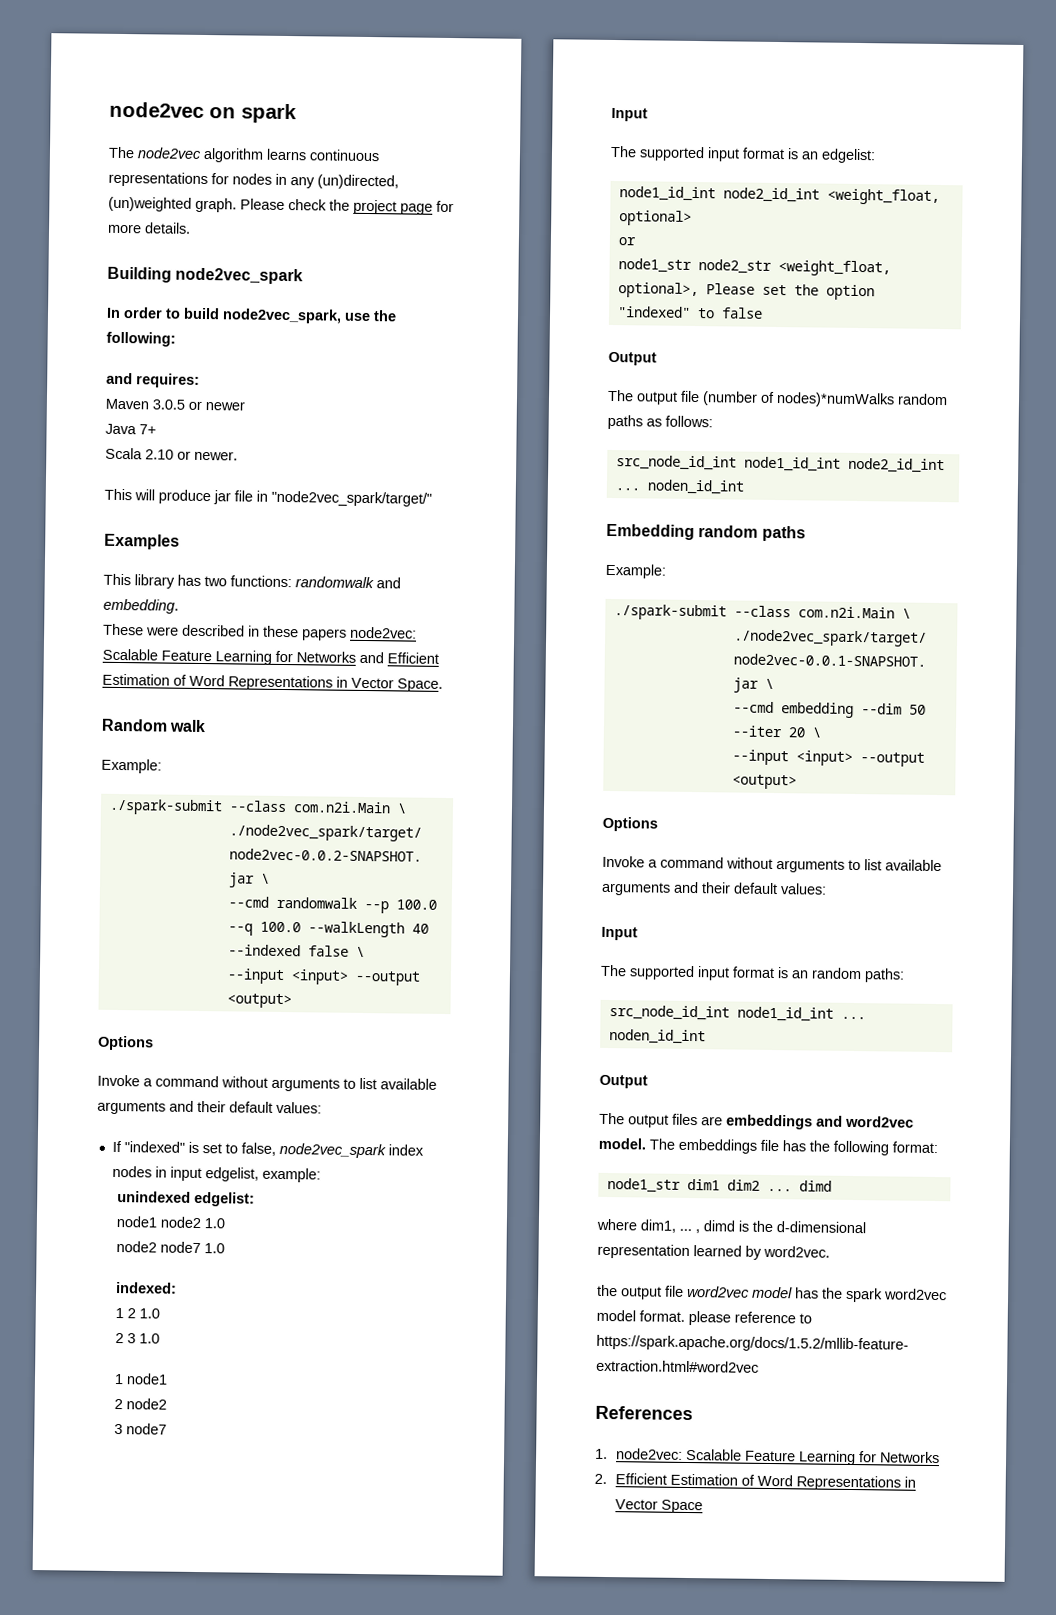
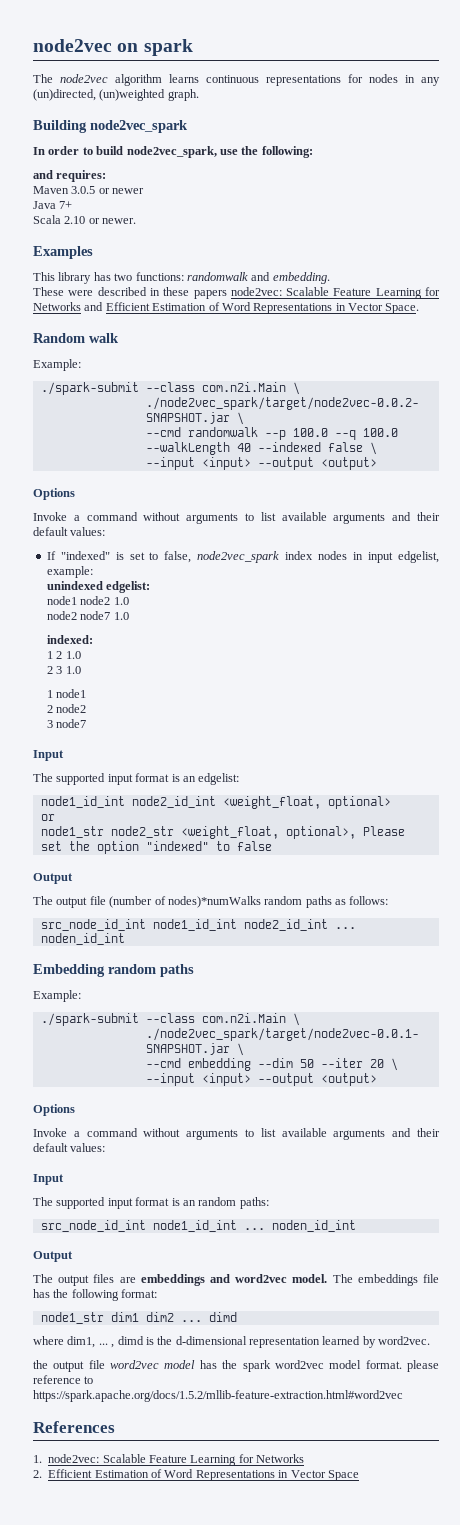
- Please check the project page for more details.
- This will produce jar file in "node2vec_spark/target/"

